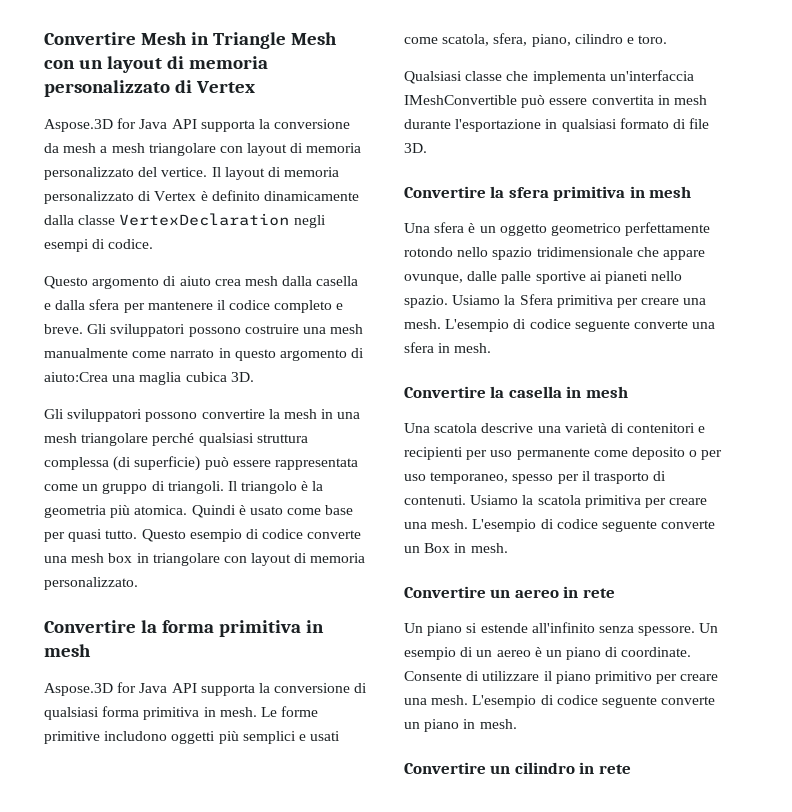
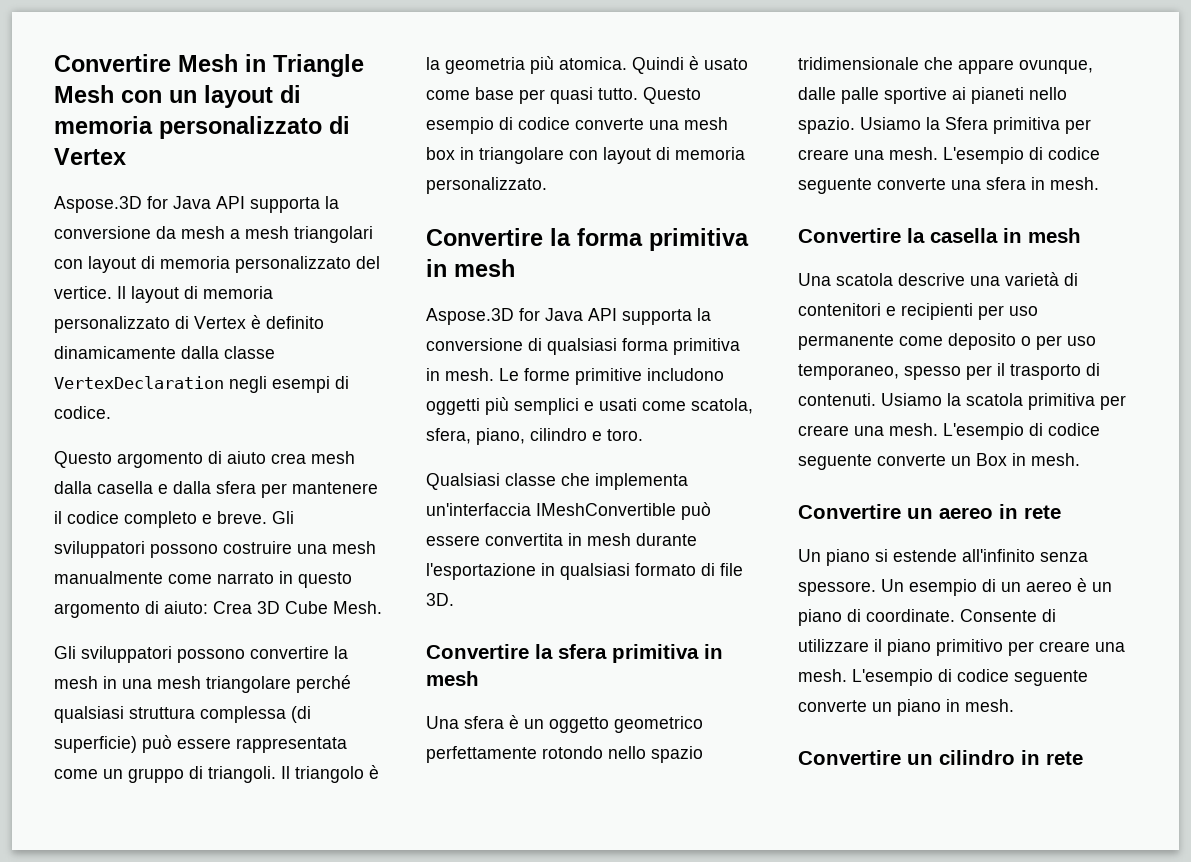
- Aspose.3D for Java API supporta la conversione da mesh a mesh triangolare con layout di memoria personalizzato del vertice.
+ Aspose.3D for Java API supporta la conversione da mesh a mesh triangolari con layout di memoria personalizzato del vertice.
- Gli sviluppatori possono costruire una mesh manualmente come narrato in questo argomento di aiuto:Crea una maglia cubica 3D.
+ Gli sviluppatori possono costruire una mesh manualmente come narrato in questo argomento di aiuto: Crea 3D Cube Mesh.

